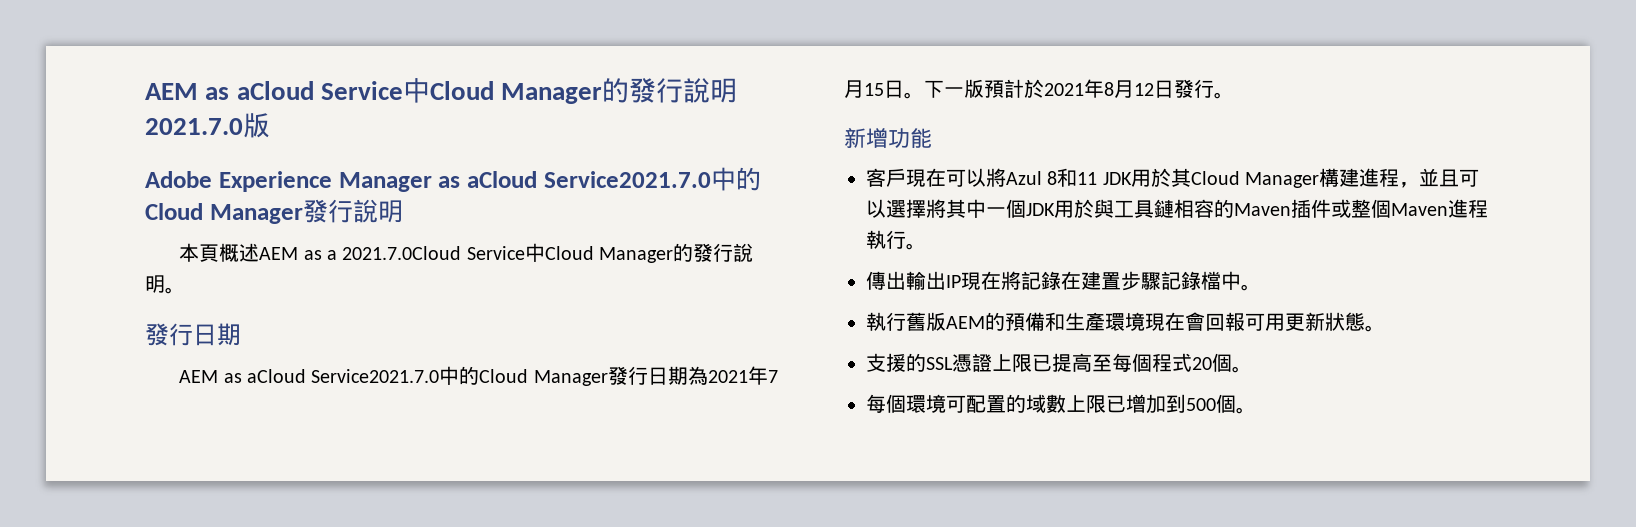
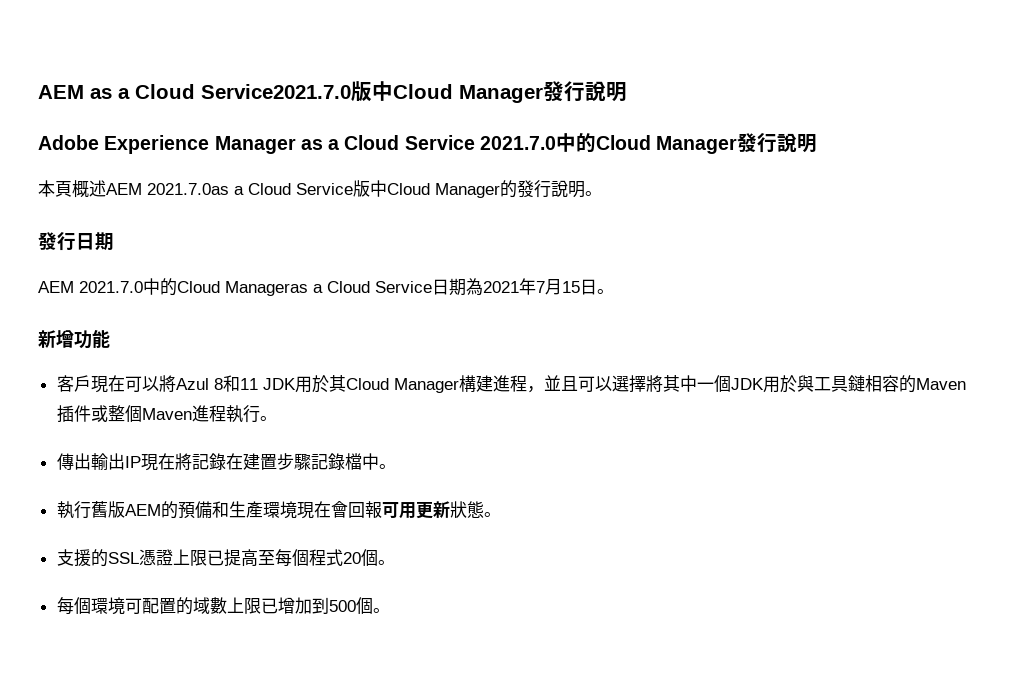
- AEM as aCloud Service中Cloud Manager的發行說明2021.7.0版
+ AEM as a Cloud Service2021.7.0版中Cloud Manager發行說明
- Adobe Experience Manager as aCloud Service2021.7.0中的Cloud Manager發行說明
+ Adobe Experience Manager as a Cloud Service 2021.7.0中的Cloud Manager發行說明
- 本頁概述AEM as a 2021.7.0Cloud Service中Cloud Manager的發行說明。
+ 本頁概述AEM 2021.7.0as a Cloud Service版中Cloud Manager的發行說明。
- AEM as aCloud Service2021.7.0中的Cloud Manager發行日期為2021年7月15日。下一版預計於2021年8月12日發行。
+ AEM 2021.7.0中的Cloud Manageras a Cloud Service日期為2021年7月15日。

